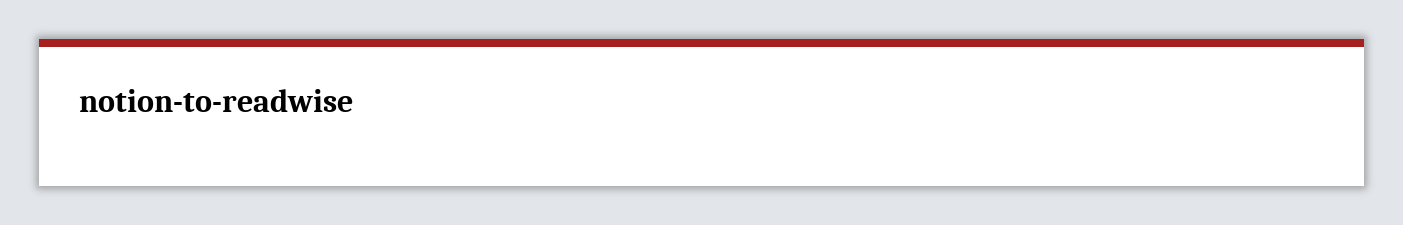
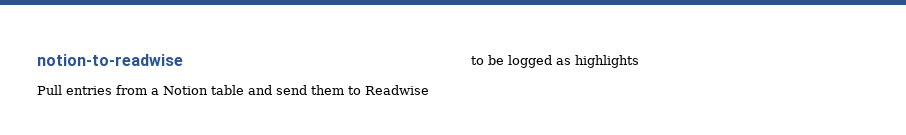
+ Pull entries from a Notion table and send them to Readwise to be logged as highlights

